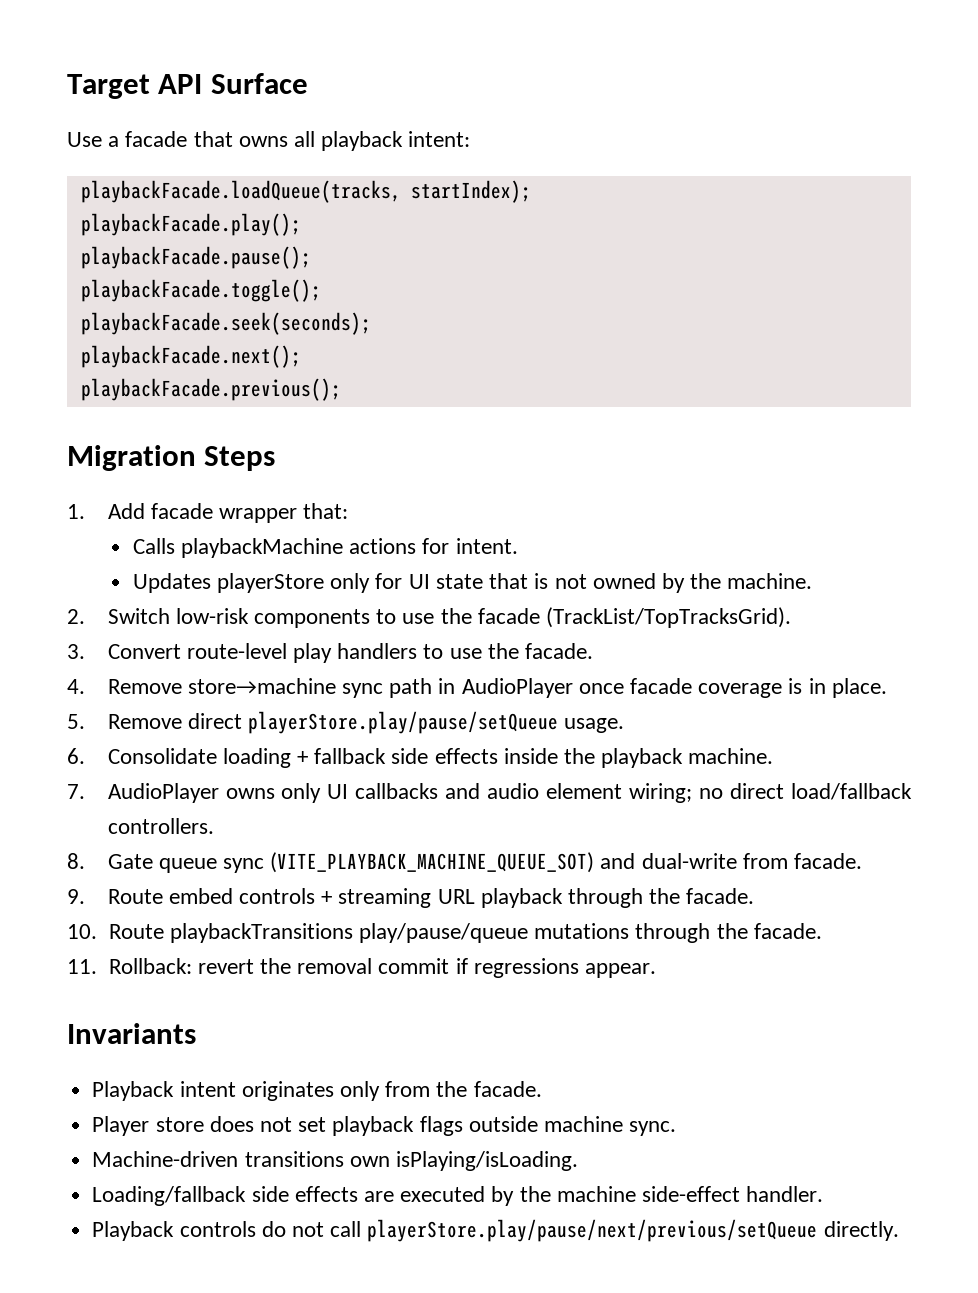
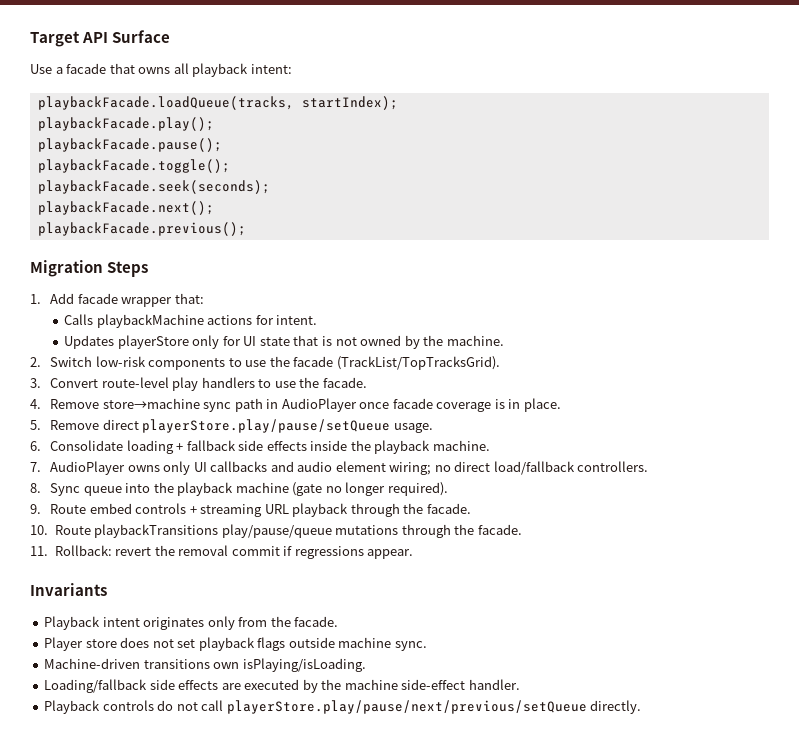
- 8. Gate queue sync (VITE_PLAYBACK_MACHINE_QUEUE_SOT) and dual-write from facade.
+ 8. Sync queue into the playback machine (gate no longer required).

